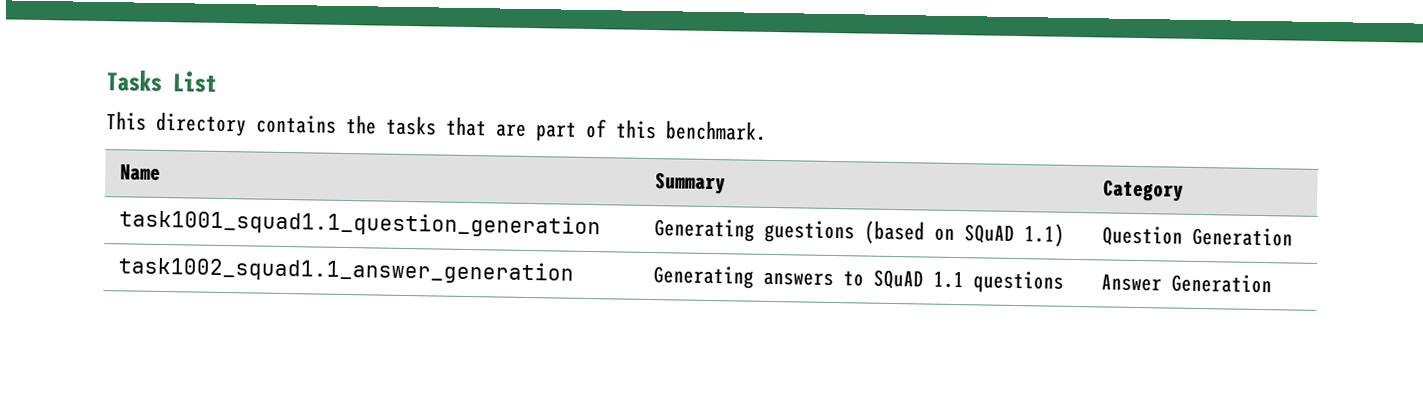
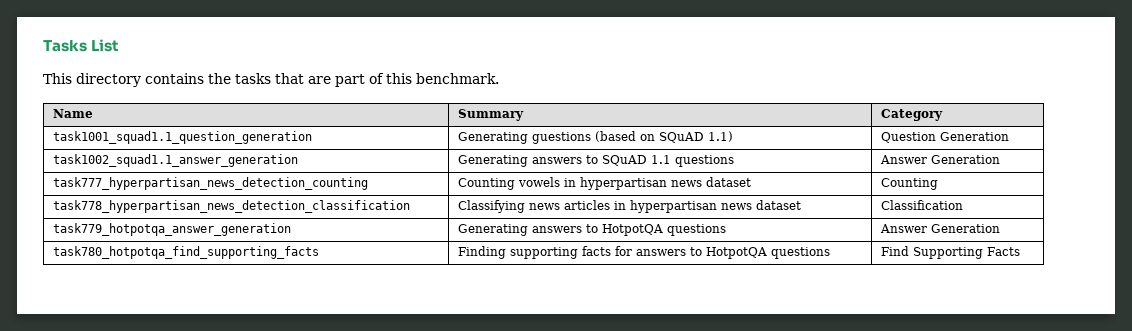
+ task777_hyperpartisan_news_detection_counting | Counting vowels in hyperpartisan news dataset | Counting
+ task778_hyperpartisan_news_detection_classification | Classifying news articles in hyperpartisan news dataset | Classification
+ task779_hotpotqa_answer_generation | Generating answers to HotpotQA questions | Answer Generation
+ task780_hotpotqa_find_supporting_facts | Finding supporting facts for answers to HotpotQA questions | Find Supporting Facts

